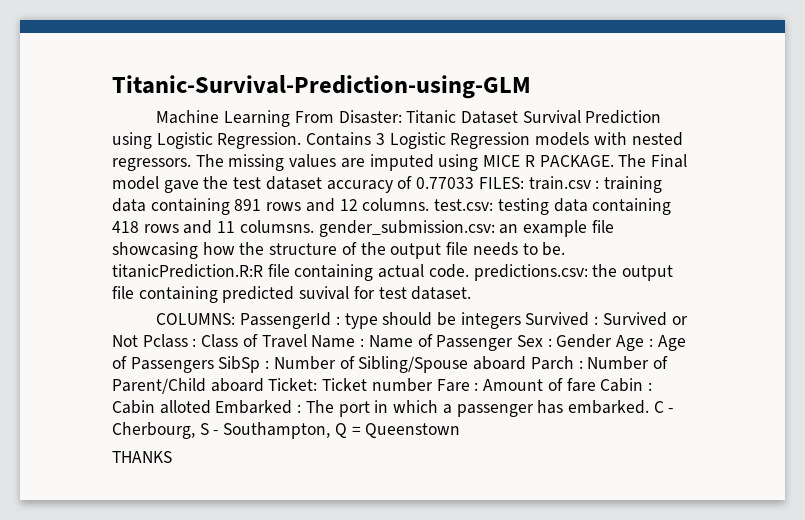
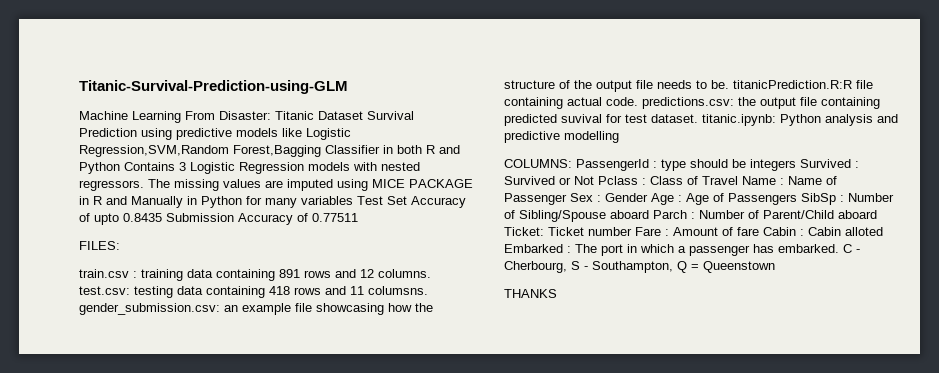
- Machine Learning From Disaster: Titanic Dataset Survival Prediction using Logistic Regression. Contains 3 Logistic Regression models with nested regressors.
+ Machine Learning From Disaster: Titanic Dataset Survival Prediction using predictive models like Logistic Regression,SVM,Random Forest,Bagging Classifier in both R and Python Contains 3 Logistic Regression models with nested regressors.
- The missing values are imputed using MICE R PACKAGE. The Final model gave the test dataset accuracy of 0.77033 FILES: train.csv : training data containing 891 rows and 12 columns. test.csv: testing data containing 418 rows and 11 columsns. gender_submission.csv: an example file showcasing how the structure of the output file needs to be. titanicPrediction.R:R file containing actual code. predictions.csv: the output file containing predicted suvival for test dataset.
+ The missing values are imputed using MICE PACKAGE in R and Manually in Python for many variables Test Set Accuracy of upto 0.8435 Submission Accuracy of 0.77511
+ FILES:
+ train.csv : training data containing 891 rows and 12 columns. test.csv: testing data containing 418 rows and 11 columsns. gender_submission.csv: an example file showcasing how the structure of the output file needs to be. titanicPrediction.R:R file containing actual code. predictions.csv: the output file containing predicted suvival for test dataset. titanic.ipynb: Python analysis and predictive modelling

